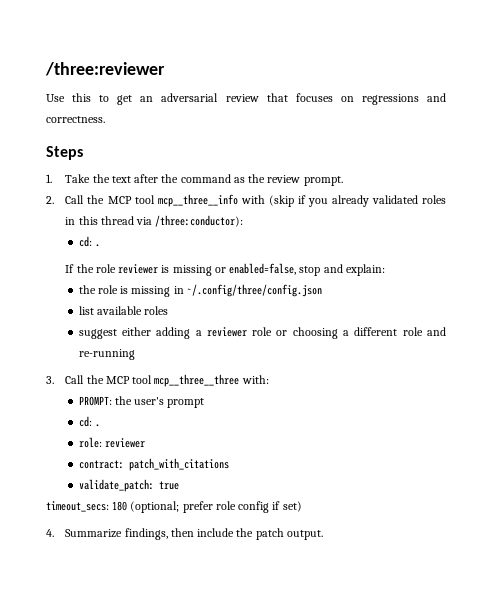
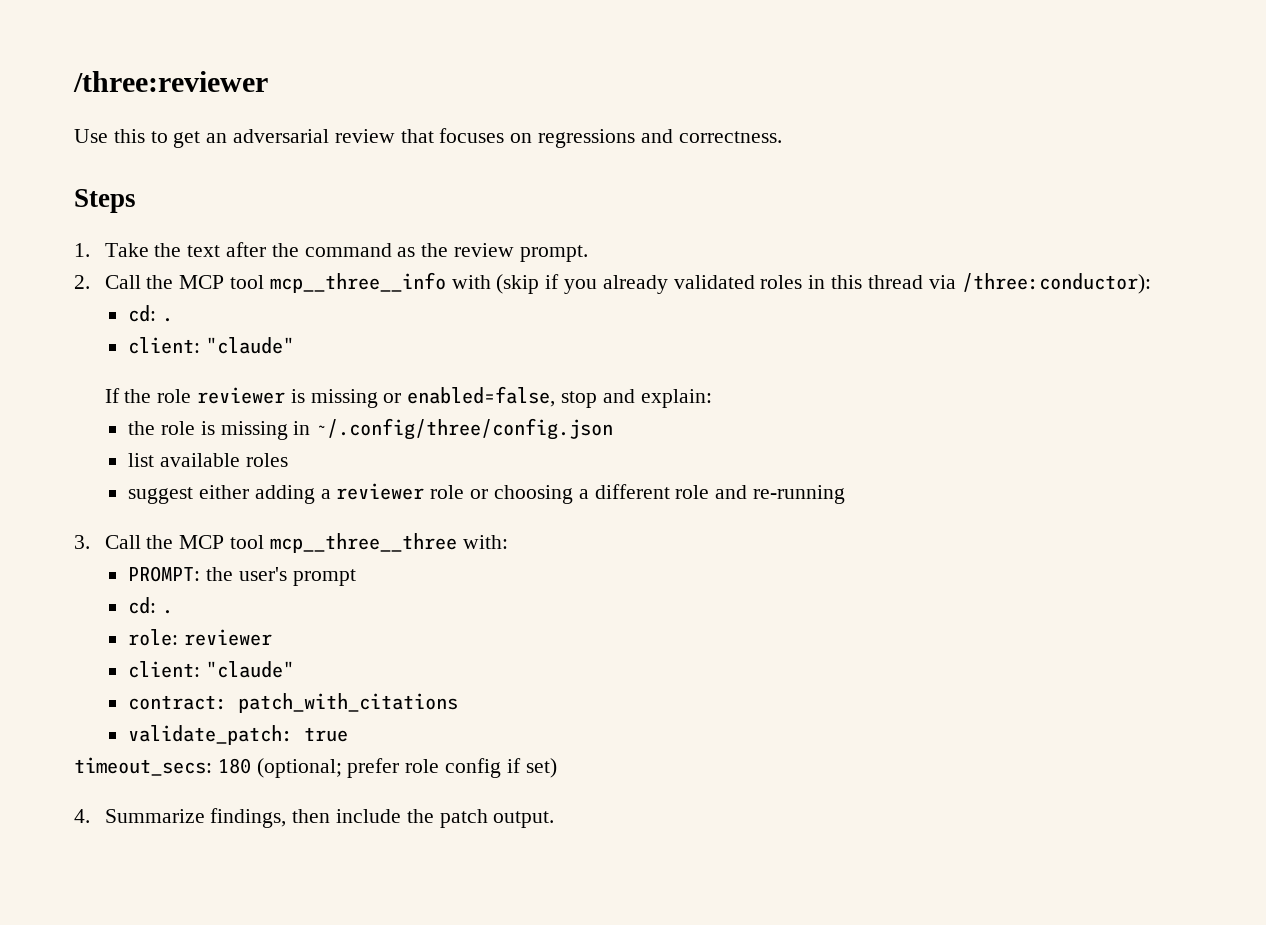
  2. Call the MCP tool mcp__three__info with (skip if you already validated roles in this thread via /three:conductor):
  cd: .
+ client: "claude"
  role: reviewer
+ client: "claude"

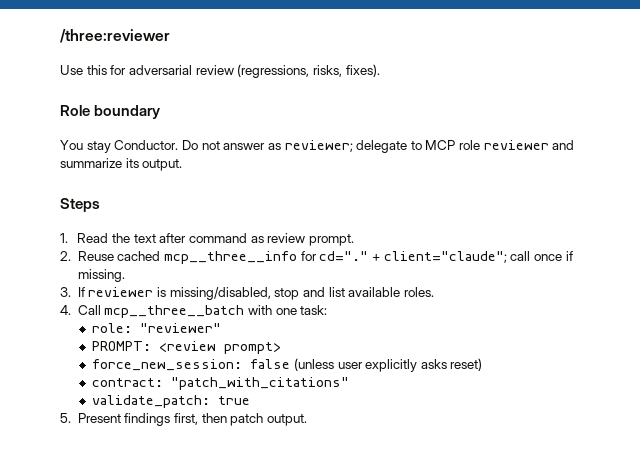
- Use this to get an adversarial review that focuses on regressions and correctness.
+ Use this for adversarial review (regressions, risks, fixes).
+ Role boundary
+ You stay Conductor. Do not answer as reviewer; delegate to MCP role reviewer and summarize its output.
- 1. Take the text after the command as the review prompt.
+ 1. Read the text after command as review prompt.
- 2. Call the MCP tool mcp__three__info with (skip if you already validated roles in this thread via /three:conductor):
- cd: .
- client: "claude"
- If the role reviewer is missing or enabled=false, stop and explain:
- the role is missing in ~/.config/three/config.json
- list available roles
- suggest either adding a reviewer role or choosing a different role and re-running
- 3. Call the MCP tool mcp__three__three with:
- PROMPT: the user's prompt
- cd: .
- role: reviewer
- client: "claude"
+ 2. Reuse cached mcp__three__info for cd="." + client="claude"; call once if missing.
+ 3. If reviewer is missing/disabled, stop and list available roles.
+ 4. Call mcp__three__batch with one task:
+ role: "reviewer"
+ PROMPT: <review prompt>
+ force_new_session: false (unless user explicitly asks reset)
- contract: patch_with_citations
+ contract: "patch_with_citations"
- timeout_secs: 180 (optional; prefer role config if set)
- 4. Summarize findings, then include the patch output.
+ 5. Present findings first, then patch output.

